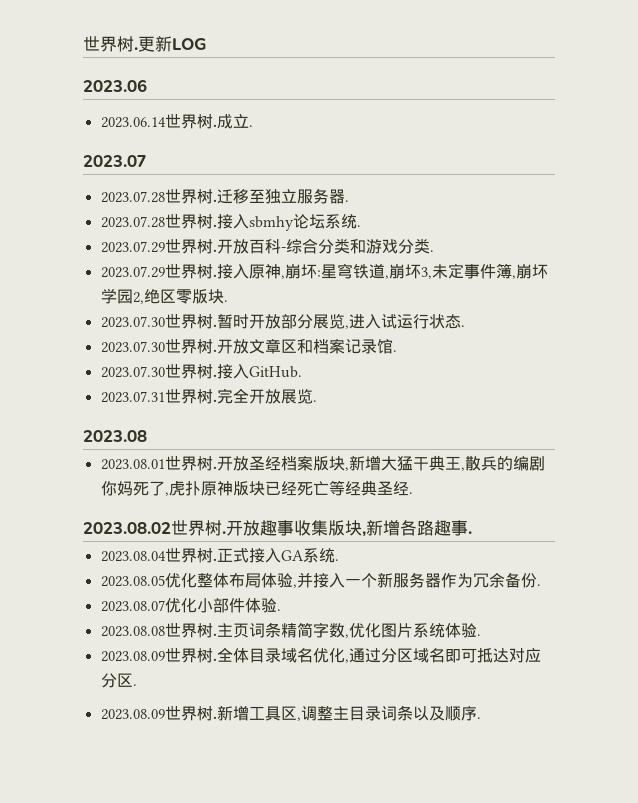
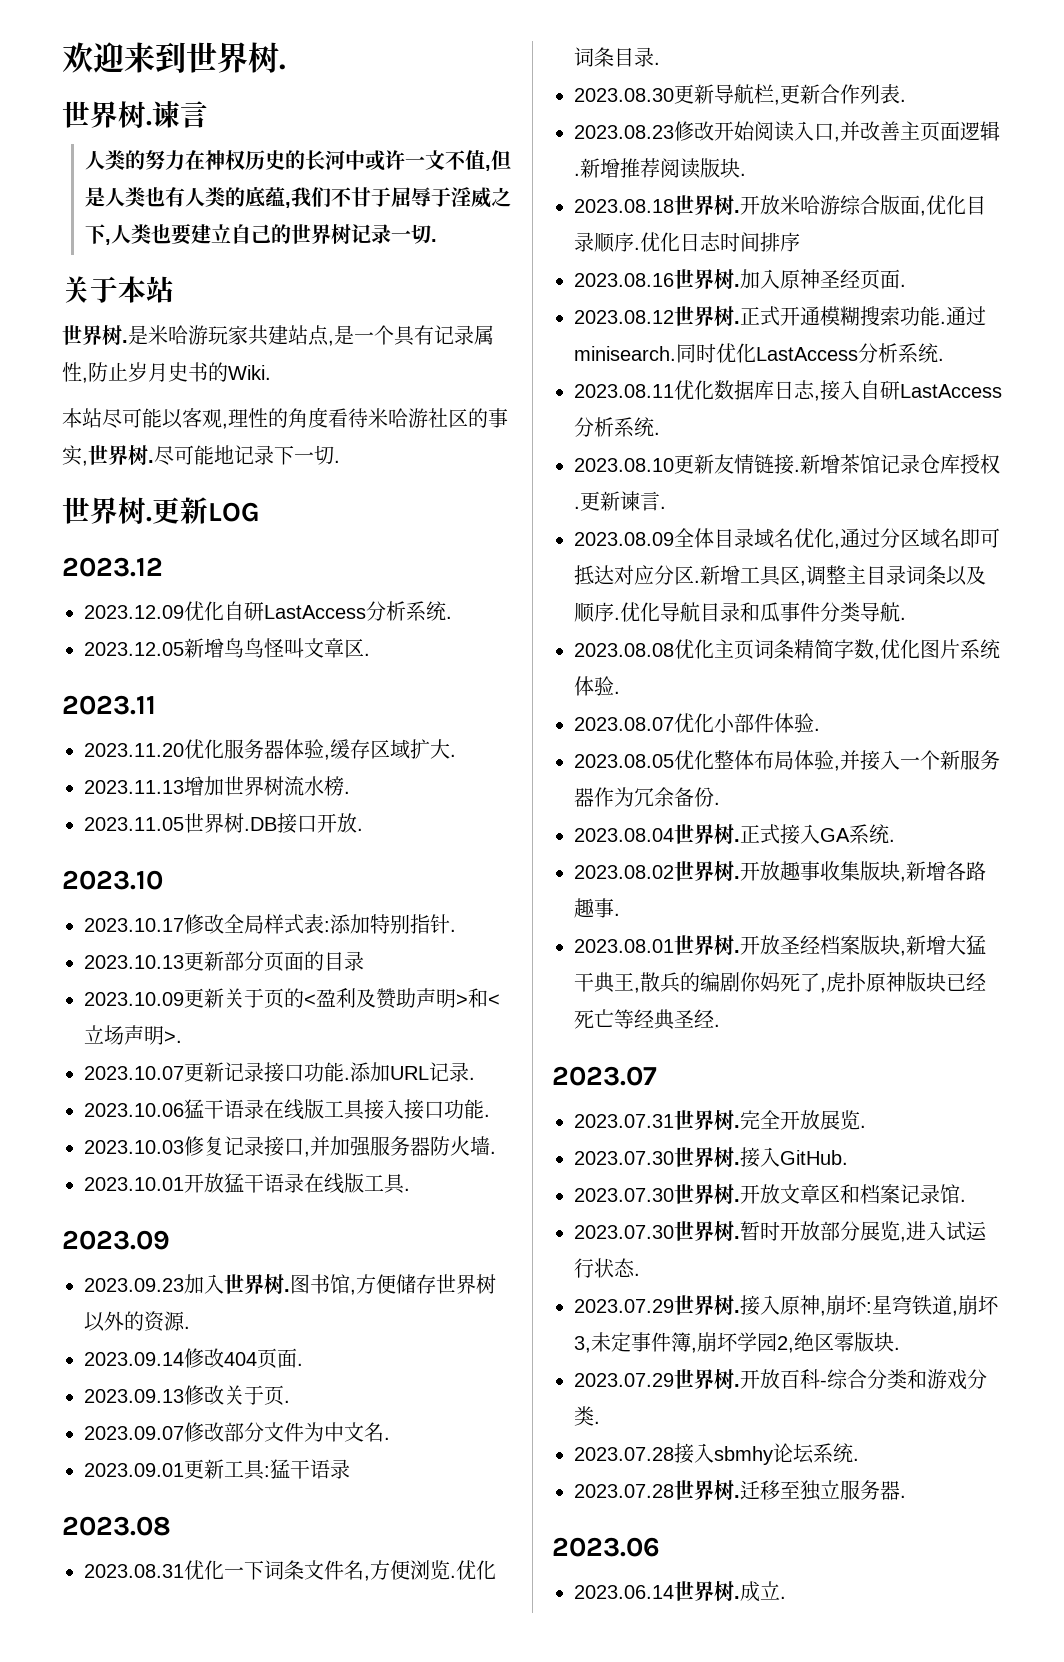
+ 欢迎来到世界树.
+ 世界树.谏言
+ 人类的努力在神权历史的长河中或许一文不值,但是人类也有人类的底蕴,我们不甘于屈辱于淫威之下,人类也要建立自己的世界树记录一切.
+ 关于本站
+ 世界树.是米哈游玩家共建站点,是一个具有记录属性,防止岁月史书的Wiki.
+ 本站尽可能以客观,理性的角度看待米哈游社区的事实,世界树.尽可能地记录下一切.
- 2023.06
- 2023.06.14世界树.成立.
- 2023.07
- 2023.07.28世界树.迁移至独立服务器.
- 2023.07.28世界树.接入sbmhy论坛系统.
- 2023.07.29世界树.开放百科-综合分类和游戏分类.
- 2023.07.29世界树.接入原神,崩坏:星穹铁道,崩坏3,未定事件簿,崩坏学园2,绝区零版块.
- 2023.07.30世界树.暂时开放部分展览,进入试运行状态.
- 2023.07.30世界树.开放文章区和档案记录馆.
- 2023.07.30世界树.接入GitHub.
- 2023.07.31世界树.完全开放展览.
+ 2023.12
+ 2023.12.09优化自研LastAccess分析系统.
+ 2023.12.05新增鸟鸟怪叫文章区.
+ 2023.11
+ 2023.11.20优化服务器体验,缓存区域扩大.
+ 2023.11.13增加世界树流水榜.
+ 2023.11.05世界树.DB接口开放.
+ 2023.10
+ 2023.10.17修改全局样式表:添加特别指针.
+ 2023.10.13更新部分页面的目录
+ 2023.10.09更新关于页的<盈利及赞助声明>和<立场声明>.
+ 2023.10.07更新记录接口功能.添加URL记录.
+ 2023.10.06猛干语录在线版工具接入接口功能.
+ 2023.10.03修复记录接口,并加强服务器防火墙.
+ 2023.10.01开放猛干语录在线版工具.
+ 2023.09
+ 2023.09.23加入世界树.图书馆,方便储存世界树以外的资源.
+ 2023.09.14修改404页面.
+ 2023.09.13修改关于页.
+ 2023.09.07修改部分文件为中文名.
+ 2023.09.01更新工具:猛干语录
  2023.08
+ 2023.08.31优化一下词条文件名,方便浏览.优化词条目录.
+ 2023.08.30更新导航栏,更新合作列表.
+ 2023.08.23修改开始阅读入口,并改善主页面逻辑.新增推荐阅读版块.
+ 2023.08.18世界树.开放米哈游综合版面,优化目录顺序.优化日志时间排序
+ 2023.08.16世界树.加入原神圣经页面.
+ 2023.08.12世界树.正式开通模糊搜索功能.通过minisearch.同时优化LastAccess分析系统.
+ 2023.08.11优化数据库日志,接入自研LastAccess分析系统.
+ 2023.08.10更新友情链接.新增茶馆记录仓库授权.更新谏言.
+ 2023.08.09全体目录域名优化,通过分区域名即可抵达对应分区.新增工具区,调整主目录词条以及顺序.优化导航目录和瓜事件分类导航.
+ 2023.08.08优化主页词条精简字数,优化图片系统体验.
+ 2023.08.07优化小部件体验.
+ 2023.08.05优化整体布局体验,并接入一个新服务器作为冗余备份.
+ 2023.08.04世界树.正式接入GA系统.
+ 2023.08.02世界树.开放趣事收集版块,新增各路趣事.
- 2023.08.02世界树.开放趣事收集版块,新增各路趣事.
- 2023.08.04世界树.正式接入GA系统.
- 2023.08.05优化整体布局体验,并接入一个新服务器作为冗余备份.
- 2023.08.07优化小部件体验.
- 2023.08.08世界树.主页词条精简字数,优化图片系统体验.
- 2023.08.09世界树.全体目录域名优化,通过分区域名即可抵达对应分区.
- 2023.08.09世界树.新增工具区,调整主目录词条以及顺序.
+ 2023.07
+ 2023.07.31世界树.完全开放展览.
+ 2023.07.30世界树.接入GitHub.
+ 2023.07.30世界树.开放文章区和档案记录馆.
+ 2023.07.30世界树.暂时开放部分展览,进入试运行状态.
+ 2023.07.29世界树.接入原神,崩坏:星穹铁道,崩坏3,未定事件簿,崩坏学园2,绝区零版块.
+ 2023.07.29世界树.开放百科-综合分类和游戏分类.
+ 2023.07.28接入sbmhy论坛系统.
+ 2023.07.28世界树.迁移至独立服务器.
+ 2023.06
+ 2023.06.14世界树.成立.

